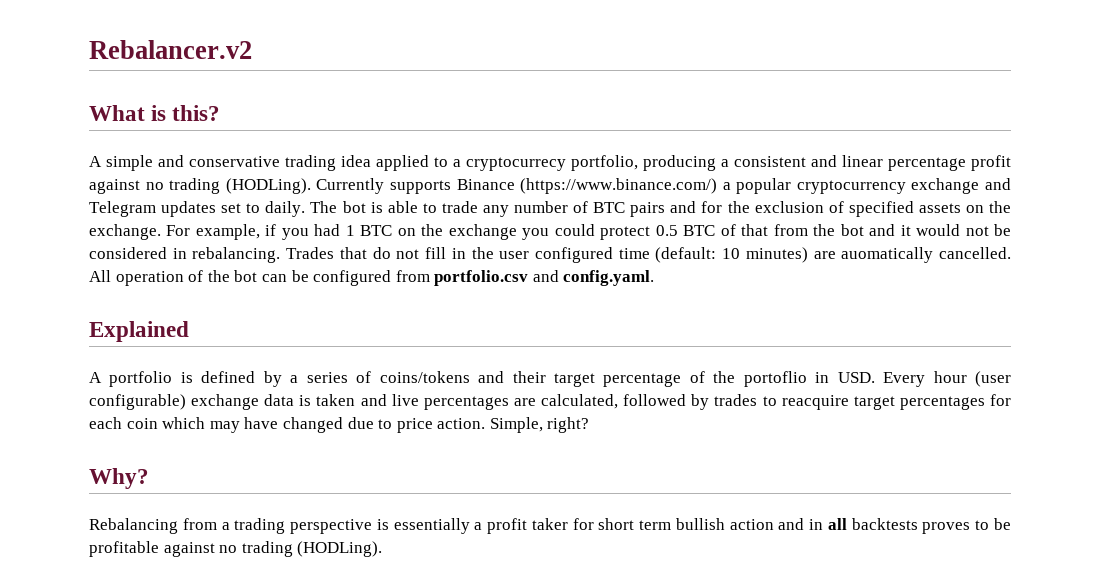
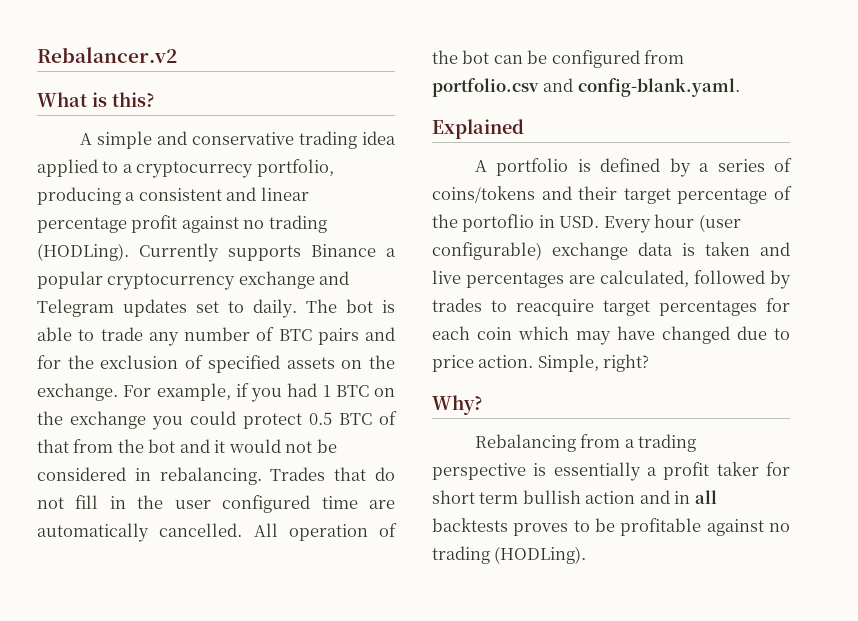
- Currently supports Binance (https://www.binance.com/) a popular cryptocurrency exchange and Telegram updates set to daily.
+ Currently supports Binance a popular cryptocurrency exchange and Telegram updates set to daily.
- Trades that do not fill in the user configured time (default: 10 minutes) are auomatically cancelled.
+ Trades that do not fill in the user configured time are automatically cancelled.
- All operation of the bot can be configured from portfolio.csv and config.yaml.
+ All operation of the bot can be configured from portfolio.csv and config-blank.yaml.

